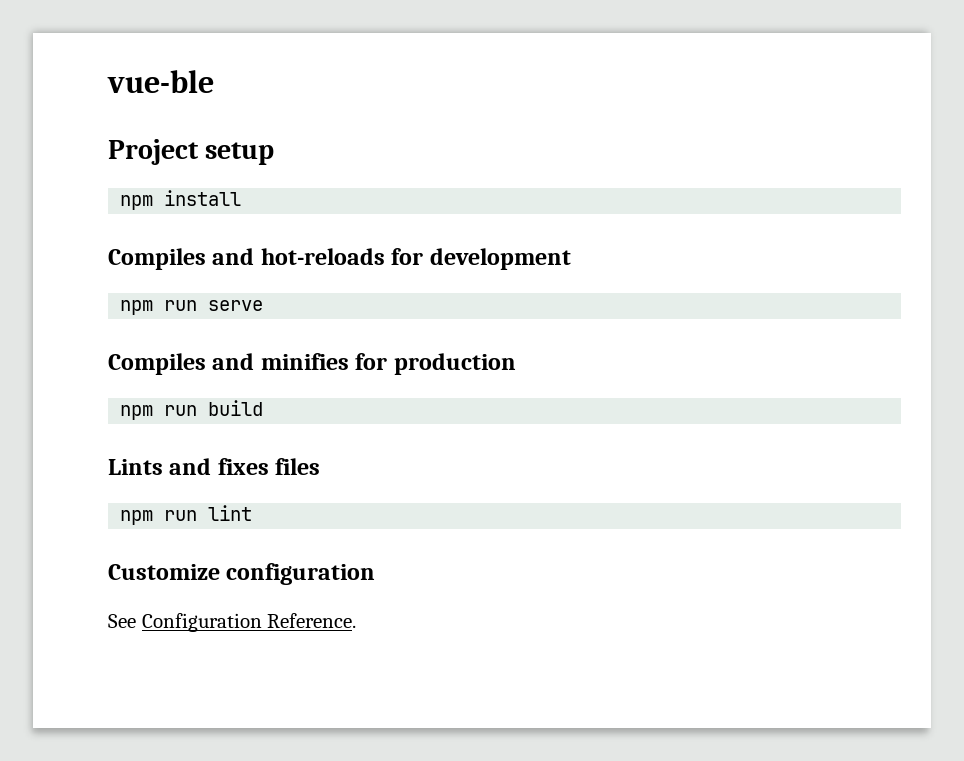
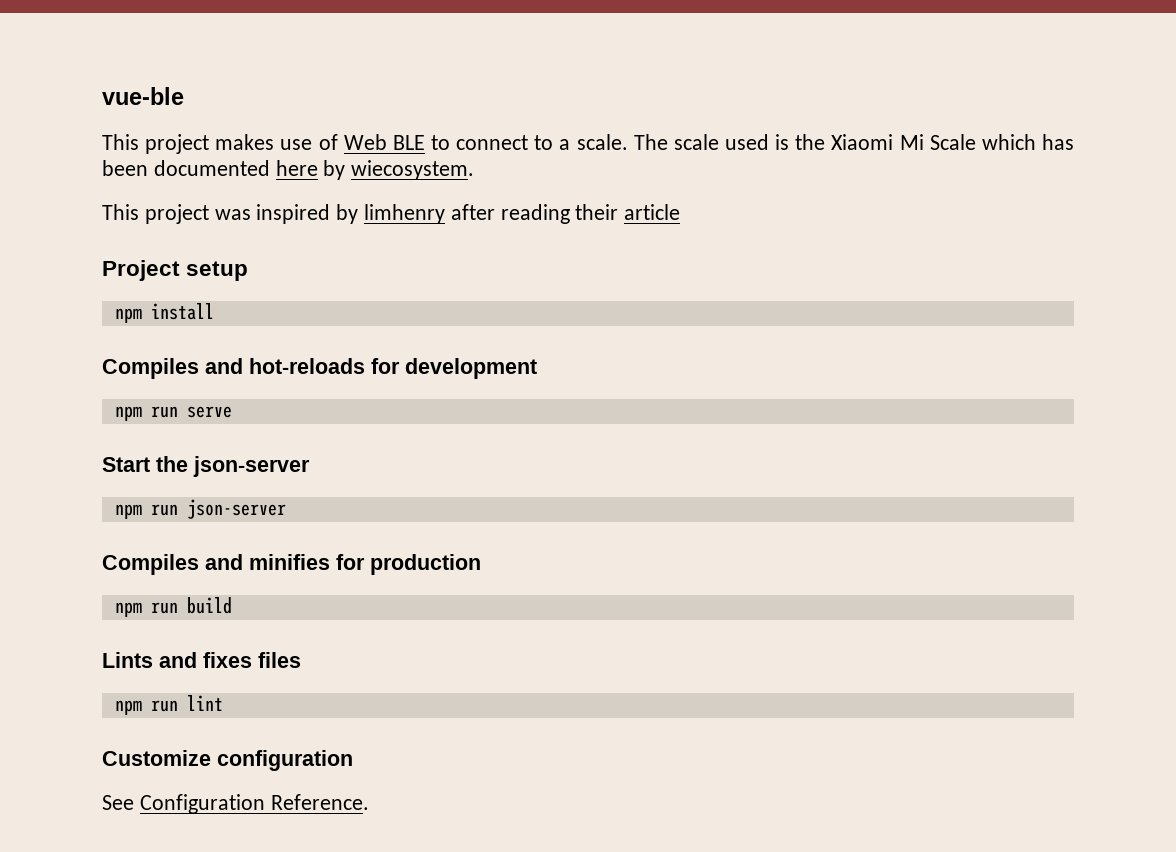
+ This project makes use of Web BLE to connect to a scale. The scale used is the Xiaomi Mi Scale which has been documented here by wiecosystem.
+ This project was inspired by limhenry after reading their article
+ Start the json-server
+ npm run json-server

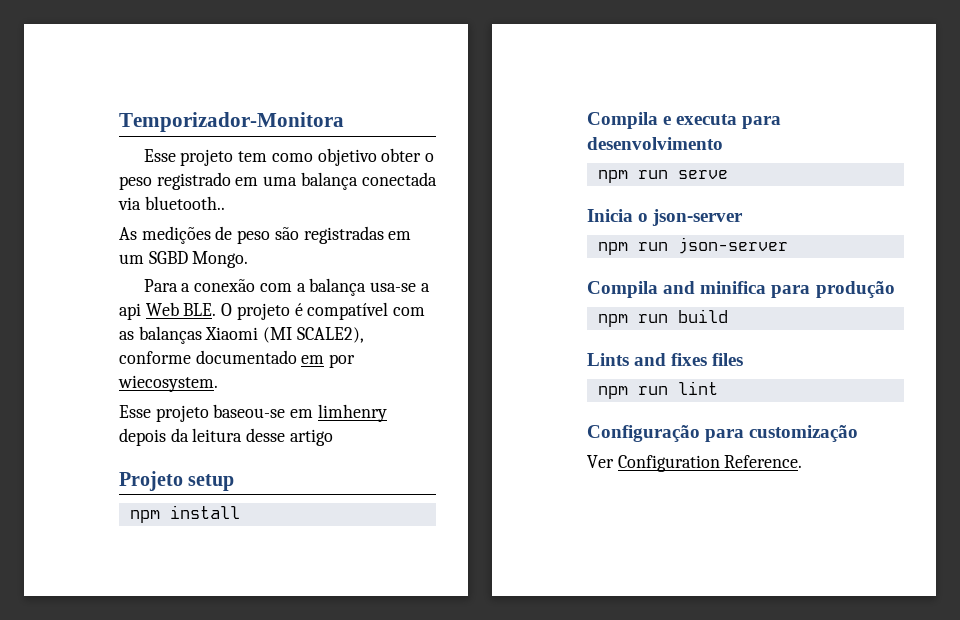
- vue-ble
- This project makes use of Web BLE to connect to a scale. The scale used is the Xiaomi Mi Scale which has been documented here by wiecosystem.
- This project was inspired by limhenry after reading their article
- Project setup
+ Temporizador-Monitora
+ Esse projeto tem como objetivo obter o peso registrado em uma balança conectada via bluetooth..
+ As medições de peso são registradas em um SGBD Mongo.
+ Para a conexão com a balança usa-se a api Web BLE. O projeto é compatível com as balanças Xiaomi (MI SCALE2), conforme documentado em por wiecosystem.
+ Esse projeto baseou-se em limhenry depois da leitura desse artigo
+ Projeto setup
  npm install
- Compiles and hot-reloads for development
+ Compila e executa para desenvolvimento
- Start the json-server
+ Inicia o json-server
- Compiles and minifies for production
+ Compila and minifica para produção
- Customize configuration
- See Configuration Reference.
+ Configuração para customização
+ Ver Configuration Reference.

